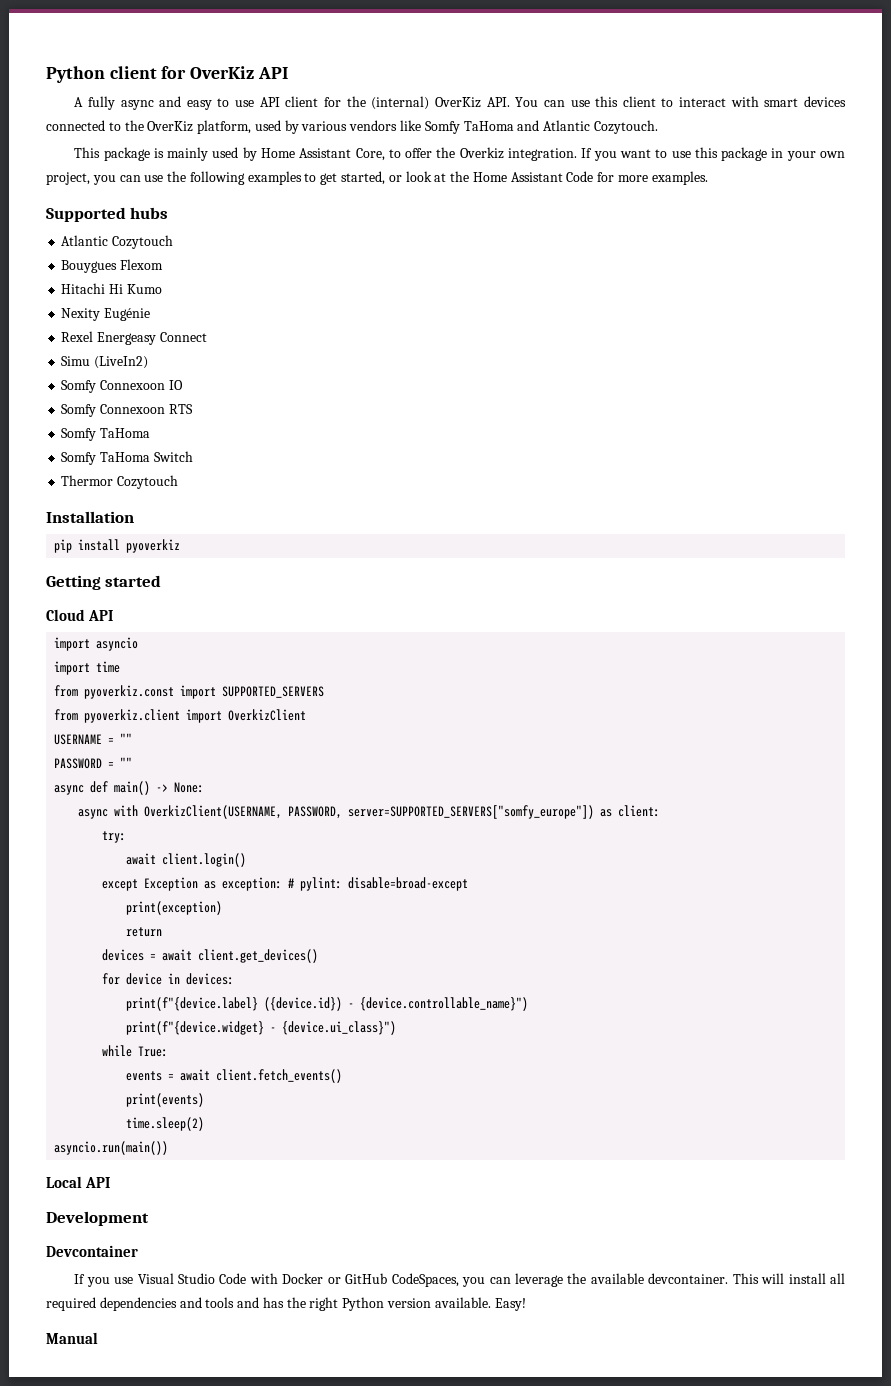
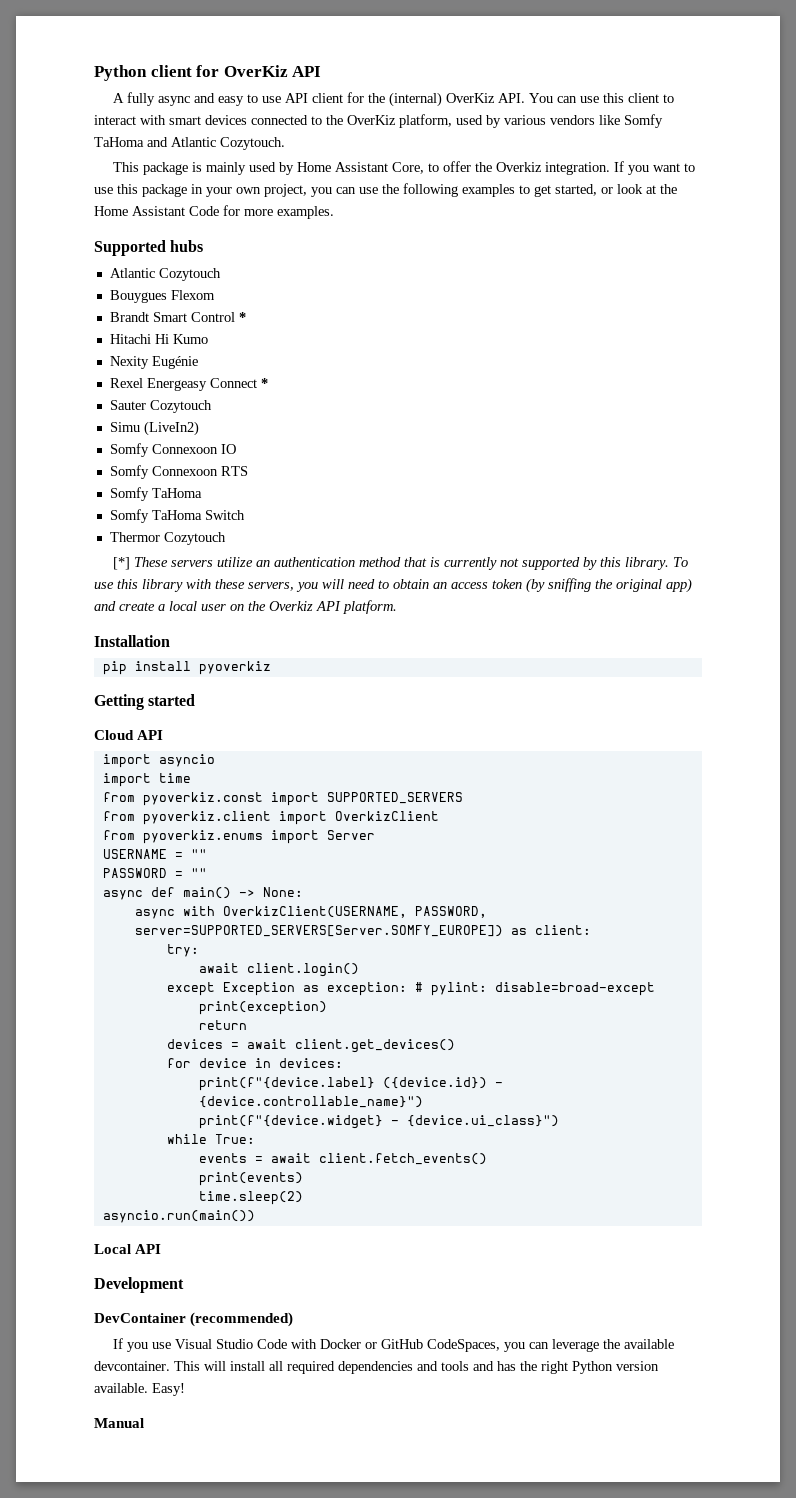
+ Brandt Smart Control *
- Rexel Energeasy Connect
+ Rexel Energeasy Connect *
+ Sauter Cozytouch
+ [*] These servers utilize an authentication method that is currently not supported by this library. To use this library with these servers, you will need to obtain an access token (by sniffing the original app) and create a local user on the Overkiz API platform.
+ from pyoverkiz.enums import Server
- async with OverkizClient(USERNAME, PASSWORD, server=SUPPORTED_SERVERS["somfy_europe"]) as client:
+ async with OverkizClient(USERNAME, PASSWORD, server=SUPPORTED_SERVERS[Server.SOMFY_EUROPE]) as client:
- Devcontainer
+ DevContainer (recommended)

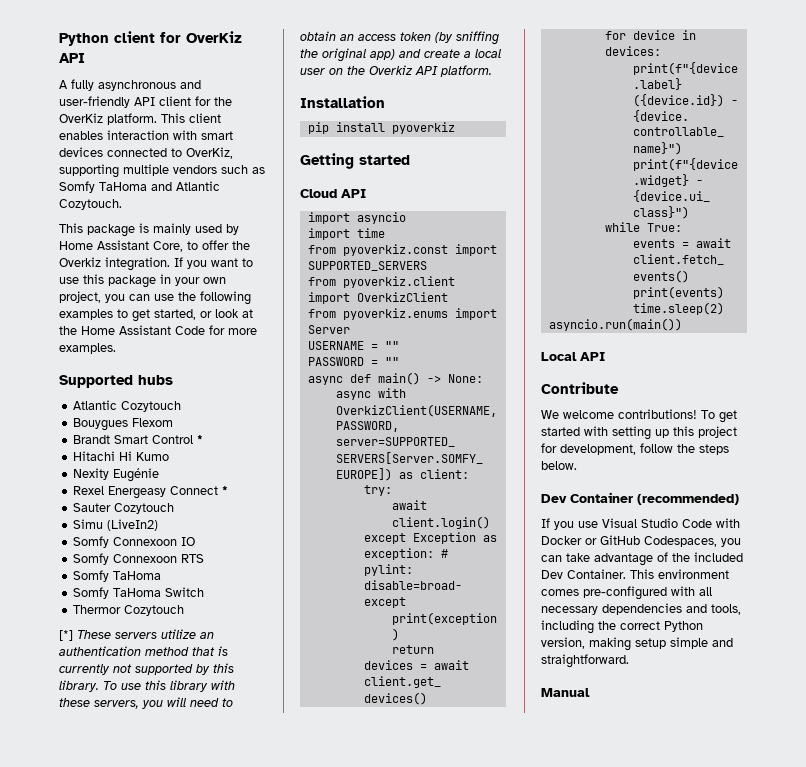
- A fully async and easy to use API client for the (internal) OverKiz API. You can use this client to interact with smart devices connected to the OverKiz platform, used by various vendors like Somfy TaHoma and Atlantic Cozytouch.
+ A fully asynchronous and user-friendly API client for the OverKiz platform. This client enables interaction with smart devices connected to OverKiz, supporting multiple vendors such as Somfy TaHoma and Atlantic Cozytouch.
- Development
- DevContainer (recommended)
+ Contribute
+ We welcome contributions! To get started with setting up this project for development, follow the steps below.
+ Dev Container (recommended)
- If you use Visual Studio Code with Docker or GitHub CodeSpaces, you can leverage the available devcontainer. This will install all required dependencies and tools and has the right Python version available. Easy!
+ If you use Visual Studio Code with Docker or GitHub Codespaces, you can take advantage of the included Dev Container. This environment comes pre-configured with all necessary dependencies and tools, including the correct Python version, making setup simple and straightforward.

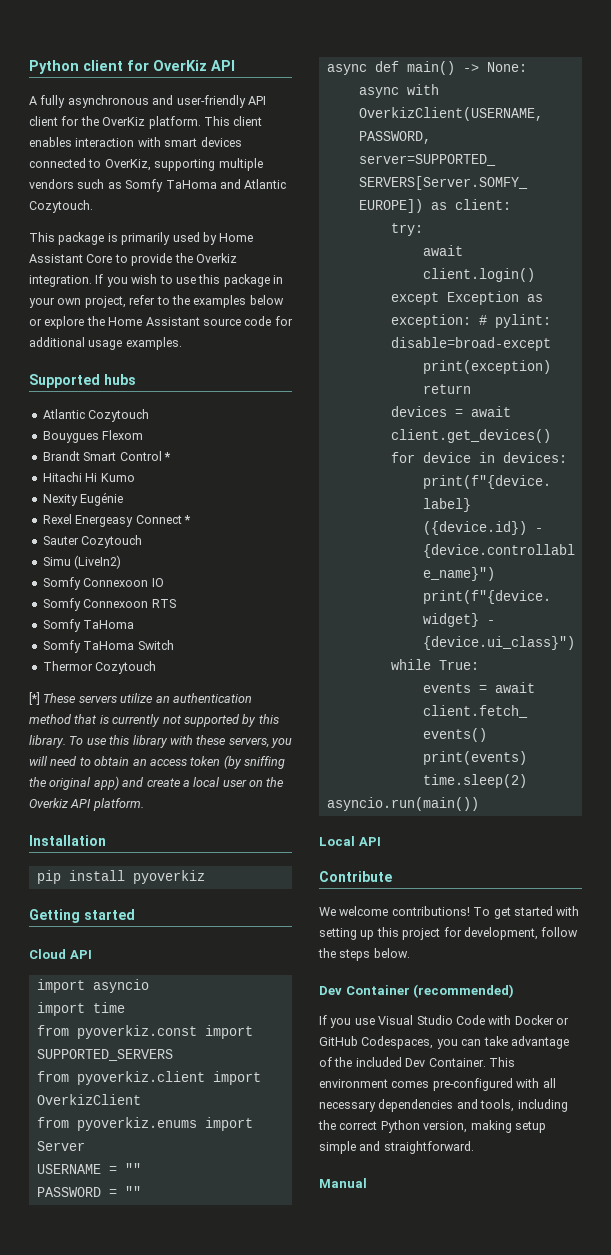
- This package is mainly used by Home Assistant Core, to offer the Overkiz integration.
+ This package is primarily used by Home Assistant Core to provide the Overkiz integration.
- If you want to use this package in your own project, you can use the following examples to get started, or look at the Home Assistant Code for more examples.
+ If you wish to use this package in your own project, refer to the examples below or explore the Home Assistant source code for additional usage examples.

